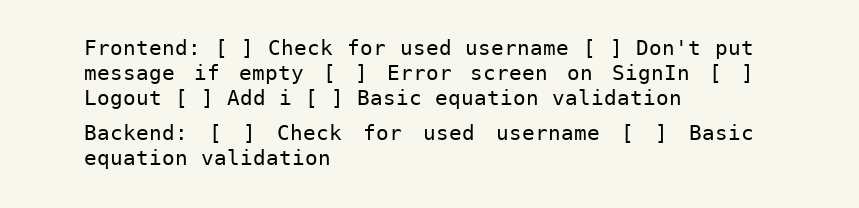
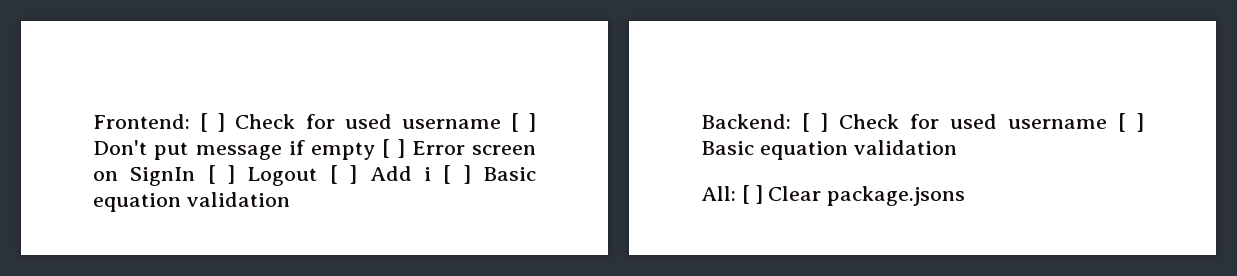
+ All: [ ] Clear package.jsons

